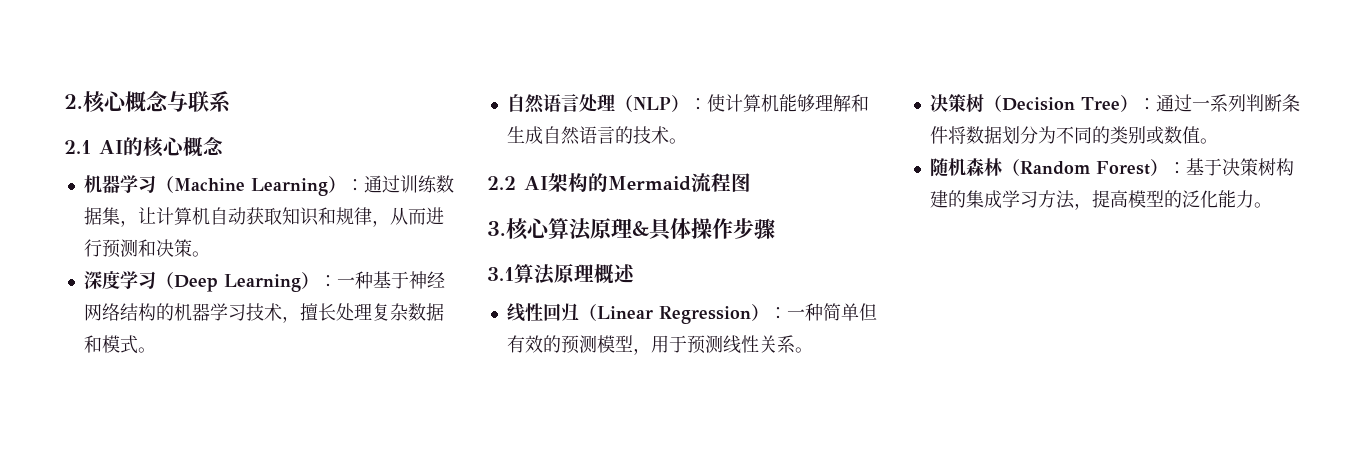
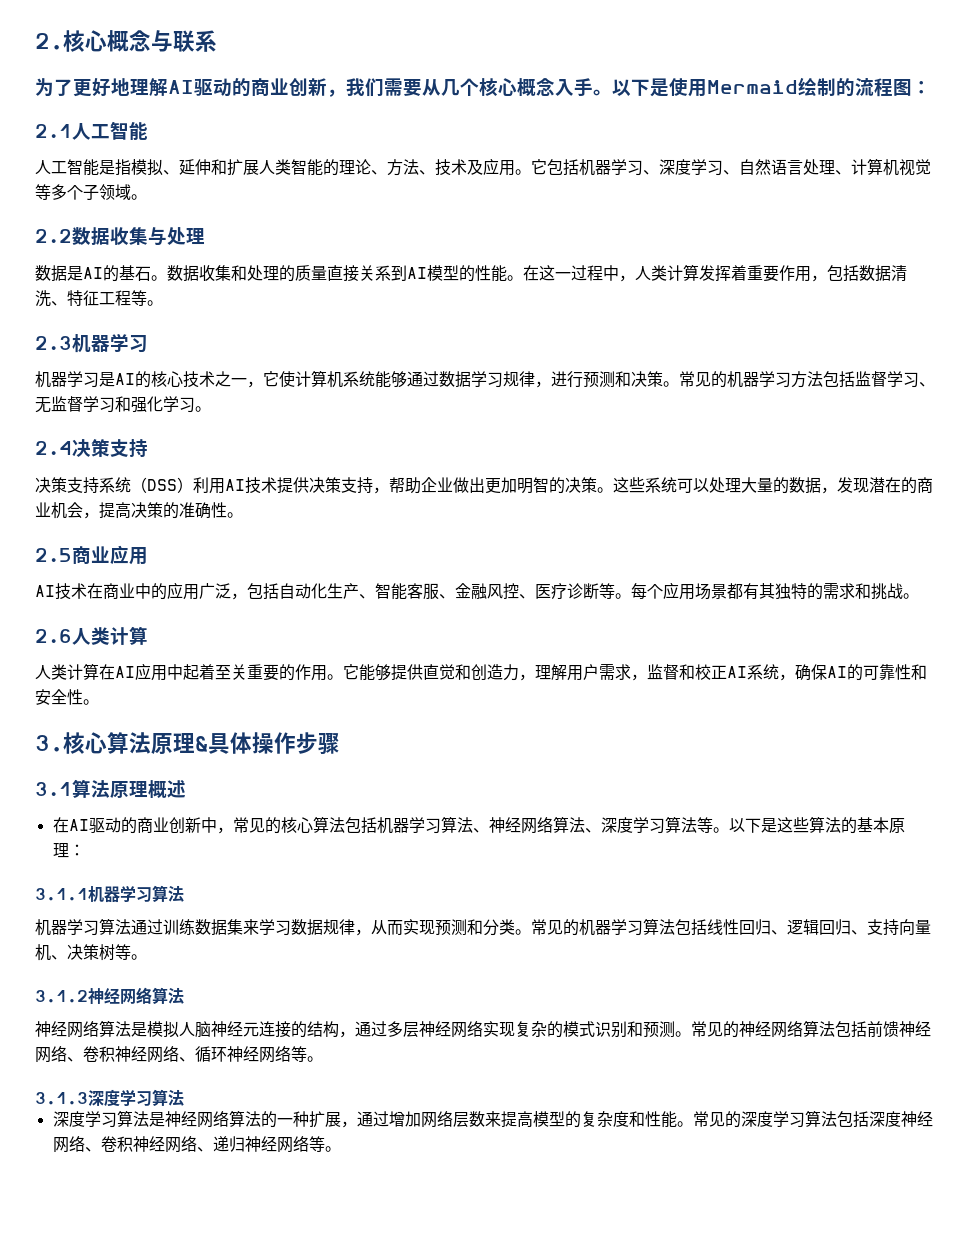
- 2.1 AI的核心概念
- 机器学习（Machine Learning）：通过训练数据集，让计算机自动获取知识和规律，从而进行预测和决策。
- 深度学习（Deep Learning）：一种基于神经网络结构的机器学习技术，擅长处理复杂数据和模式。
- 自然语言处理（NLP）：使计算机能够理解和生成自然语言的技术。
- 2.2 AI架构的Mermaid流程图
+ 为了更好地理解AI驱动的商业创新，我们需要从几个核心概念入手。以下是使用Mermaid绘制的流程图：
+ 2.1人工智能
+ 人工智能是指模拟、延伸和扩展人类智能的理论、方法、技术及应用。它包括机器学习、深度学习、自然语言处理、计算机视觉等多个子领域。
+ 2.2数据收集与处理
+ 数据是AI的基石。数据收集和处理的质量直接关系到AI模型的性能。在这一过程中，人类计算发挥着重要作用，包括数据清洗、特征工程等。
+ 2.3机器学习
+ 机器学习是AI的核心技术之一，它使计算机系统能够通过数据学习规律，进行预测和决策。常见的机器学习方法包括监督学习、无监督学习和强化学习。
+ 2.4决策支持
+ 决策支持系统（DSS）利用AI技术提供决策支持，帮助企业做出更加明智的决策。这些系统可以处理大量的数据，发现潜在的商业机会，提高决策的准确性。
+ 2.5商业应用
+ AI技术在商业中的应用广泛，包括自动化生产、智能客服、金融风控、医疗诊断等。每个应用场景都有其独特的需求和挑战。
+ 2.6人类计算
+ 人类计算在AI应用中起着至关重要的作用。它能够提供直觉和创造力，理解用户需求，监督和校正AI系统，确保AI的可靠性和安全性。
- 线性回归（Linear Regression）：一种简单但有效的预测模型，用于预测线性关系。
- 决策树（Decision Tree）：通过一系列判断条件将数据划分为不同的类别或数值。
- 随机森林（Random Forest）：基于决策树构建的集成学习方法，提高模型的泛化能力。
+ 在AI驱动的商业创新中，常见的核心算法包括机器学习算法、神经网络算法、深度学习算法等。以下是这些算法的基本原理：
+ 3.1.1机器学习算法
+ 机器学习算法通过训练数据集来学习数据规律，从而实现预测和分类。常见的机器学习算法包括线性回归、逻辑回归、支持向量机、决策树等。
+ 3.1.2神经网络算法
+ 神经网络算法是模拟人脑神经元连接的结构，通过多层神经网络实现复杂的模式识别和预测。常见的神经网络算法包括前馈神经网络、卷积神经网络、循环神经网络等。
+ 3.1.3深度学习算法
+ 深度学习算法是神经网络算法的一种扩展，通过增加网络层数来提高模型的复杂度和性能。常见的深度学习算法包括深度神经网络、卷积神经网络、递归神经网络等。

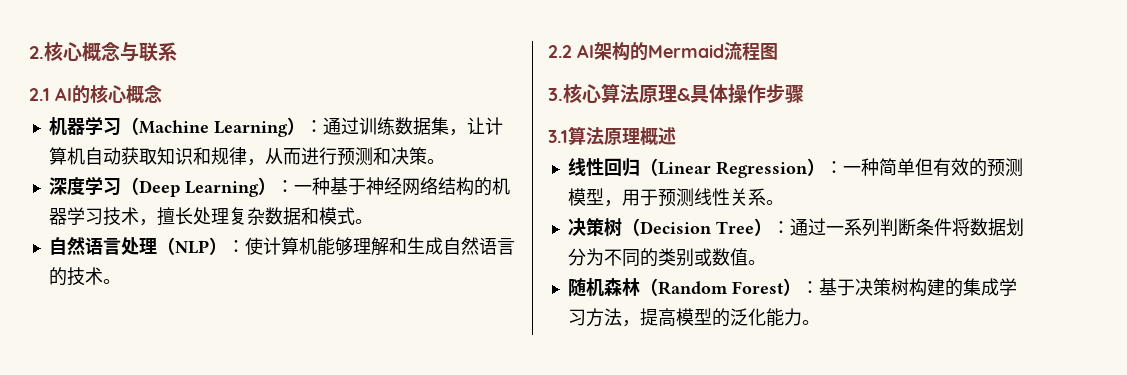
- 为了更好地理解AI驱动的商业创新，我们需要从几个核心概念入手。以下是使用Mermaid绘制的流程图：
- 2.1人工智能
- 人工智能是指模拟、延伸和扩展人类智能的理论、方法、技术及应用。它包括机器学习、深度学习、自然语言处理、计算机视觉等多个子领域。
- 2.2数据收集与处理
- 数据是AI的基石。数据收集和处理的质量直接关系到AI模型的性能。在这一过程中，人类计算发挥着重要作用，包括数据清洗、特征工程等。
- 2.3机器学习
- 机器学习是AI的核心技术之一，它使计算机系统能够通过数据学习规律，进行预测和决策。常见的机器学习方法包括监督学习、无监督学习和强化学习。
- 2.4决策支持
- 决策支持系统（DSS）利用AI技术提供决策支持，帮助企业做出更加明智的决策。这些系统可以处理大量的数据，发现潜在的商业机会，提高决策的准确性。
- 2.5商业应用
- AI技术在商业中的应用广泛，包括自动化生产、智能客服、金融风控、医疗诊断等。每个应用场景都有其独特的需求和挑战。
- 2.6人类计算
- 人类计算在AI应用中起着至关重要的作用。它能够提供直觉和创造力，理解用户需求，监督和校正AI系统，确保AI的可靠性和安全性。
+ 2.1 AI的核心概念
+ 机器学习（Machine Learning）：通过训练数据集，让计算机自动获取知识和规律，从而进行预测和决策。
+ 深度学习（Deep Learning）：一种基于神经网络结构的机器学习技术，擅长处理复杂数据和模式。
+ 自然语言处理（NLP）：使计算机能够理解和生成自然语言的技术。
+ 2.2 AI架构的Mermaid流程图
- 在AI驱动的商业创新中，常见的核心算法包括机器学习算法、神经网络算法、深度学习算法等。以下是这些算法的基本原理：
- 3.1.1机器学习算法
- 机器学习算法通过训练数据集来学习数据规律，从而实现预测和分类。常见的机器学习算法包括线性回归、逻辑回归、支持向量机、决策树等。
- 3.1.2神经网络算法
- 神经网络算法是模拟人脑神经元连接的结构，通过多层神经网络实现复杂的模式识别和预测。常见的神经网络算法包括前馈神经网络、卷积神经网络、循环神经网络等。
- 3.1.3深度学习算法
- 深度学习算法是神经网络算法的一种扩展，通过增加网络层数来提高模型的复杂度和性能。常见的深度学习算法包括深度神经网络、卷积神经网络、递归神经网络等。
+ 线性回归（Linear Regression）：一种简单但有效的预测模型，用于预测线性关系。
+ 决策树（Decision Tree）：通过一系列判断条件将数据划分为不同的类别或数值。
+ 随机森林（Random Forest）：基于决策树构建的集成学习方法，提高模型的泛化能力。

